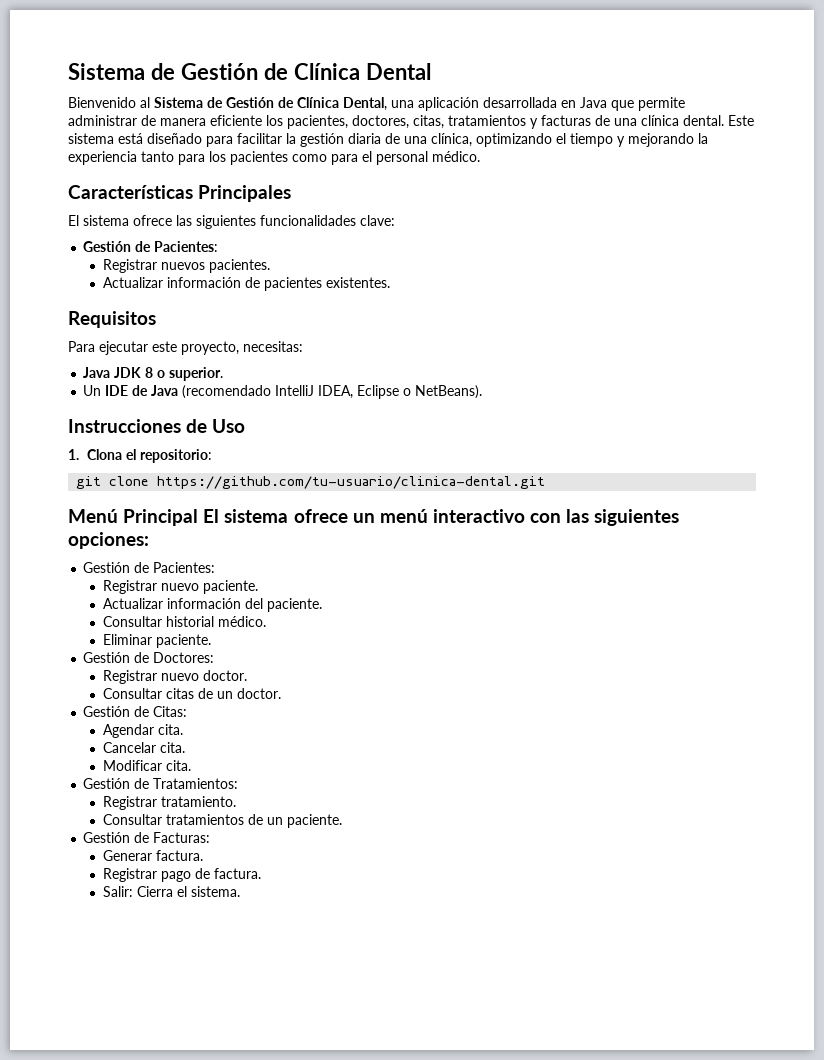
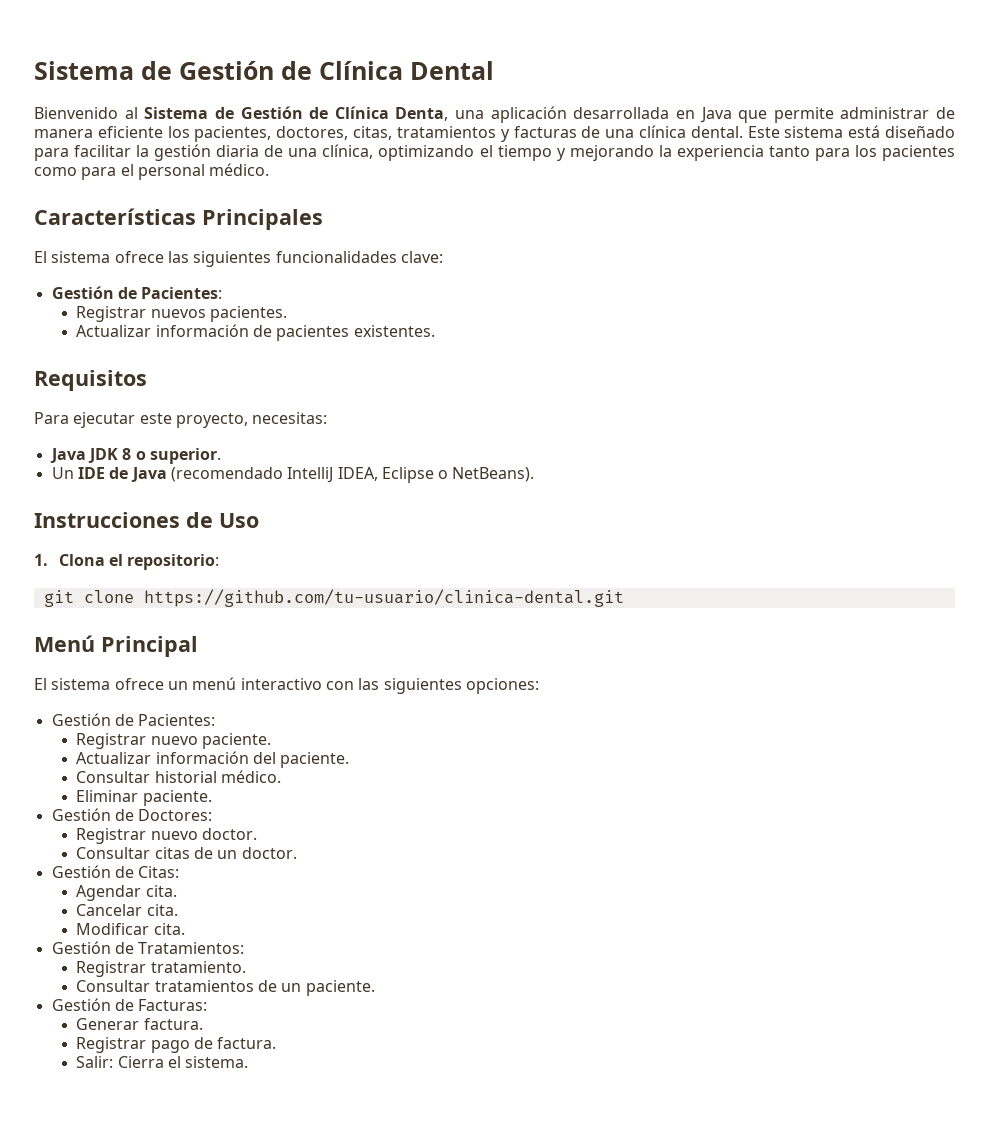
- Bienvenido al Sistema de Gestión de Clínica Dental, una aplicación desarrollada en Java que permite administrar de manera eficiente los pacientes, doctores, citas, tratamientos y facturas de una clínica dental.
+ Bienvenido al Sistema de Gestión de Clínica Denta, una aplicación desarrollada en Java que permite administrar de manera eficiente los pacientes, doctores, citas, tratamientos y facturas de una clínica dental.
- Menú Principal El sistema ofrece un menú interactivo con las siguientes opciones:
+ Menú Principal
+ El sistema ofrece un menú interactivo con las siguientes opciones:

